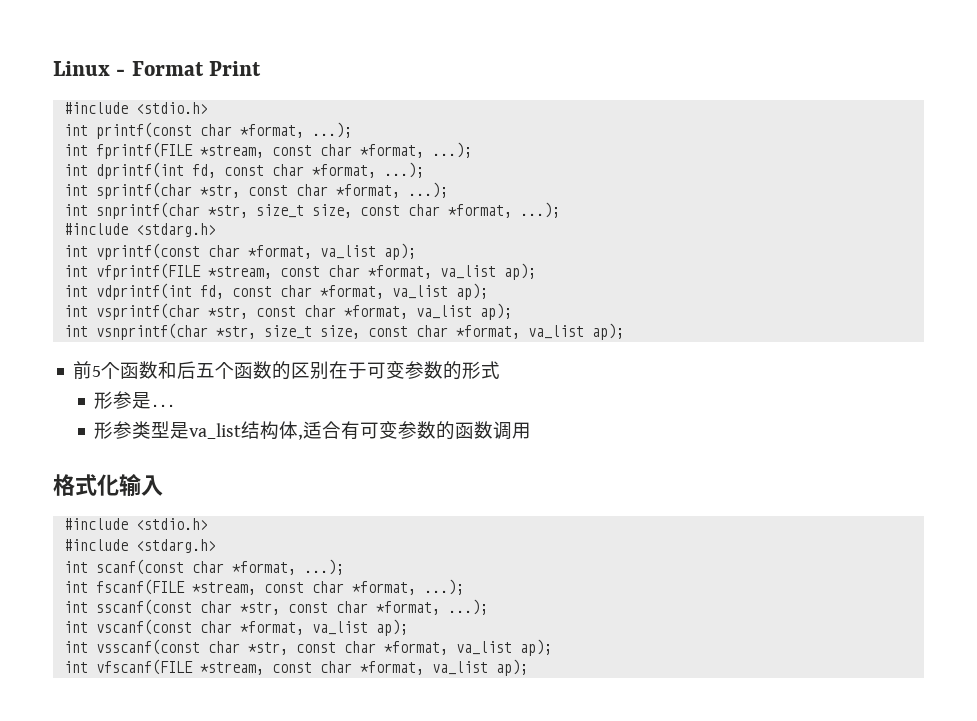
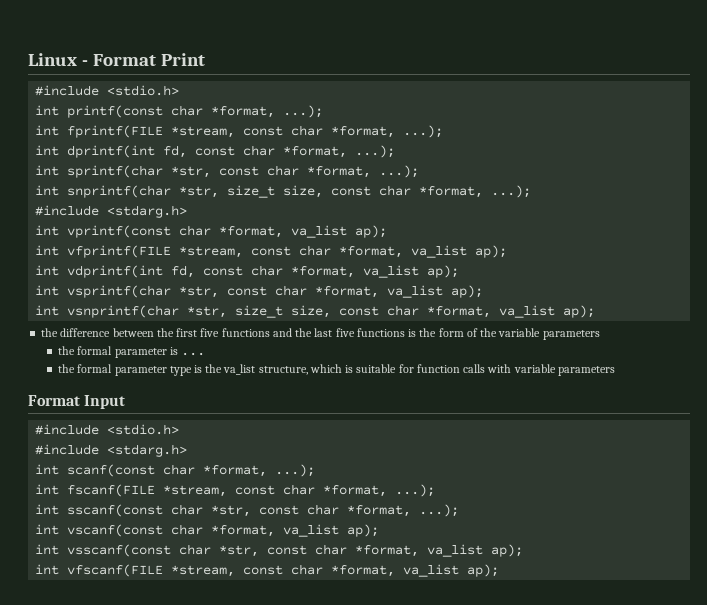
- 前5个函数和后五个函数的区别在于可变参数的形式
- 形参是...
- 形参类型是va_list结构体,适合有可变参数的函数调用
- 格式化输入
+ the difference between the first five functions and the last five functions is the form of the variable parameters
+ the formal parameter is ...
+ the formal parameter type is the va_list structure, which is suitable for function calls with variable parameters
+ Format Input

